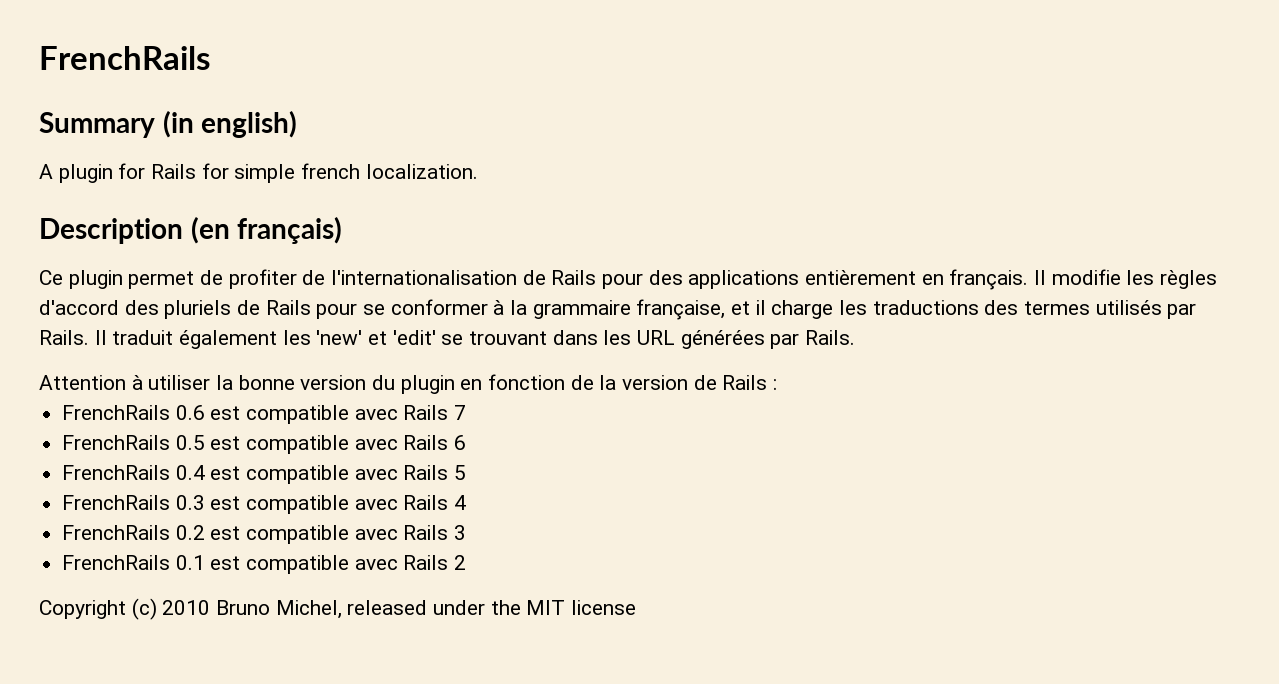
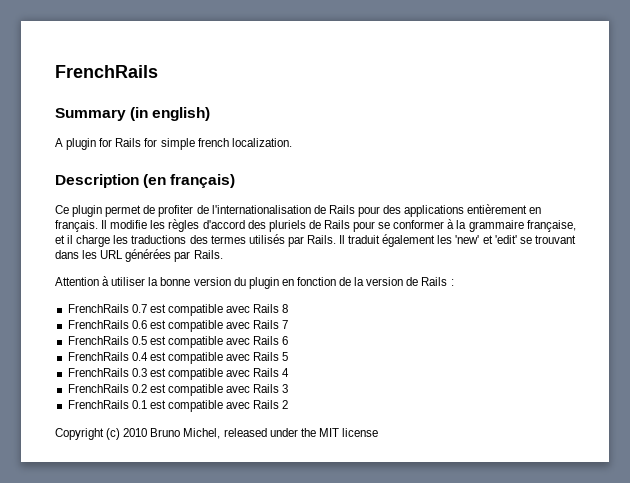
+ FrenchRails 0.7 est compatible avec Rails 8

